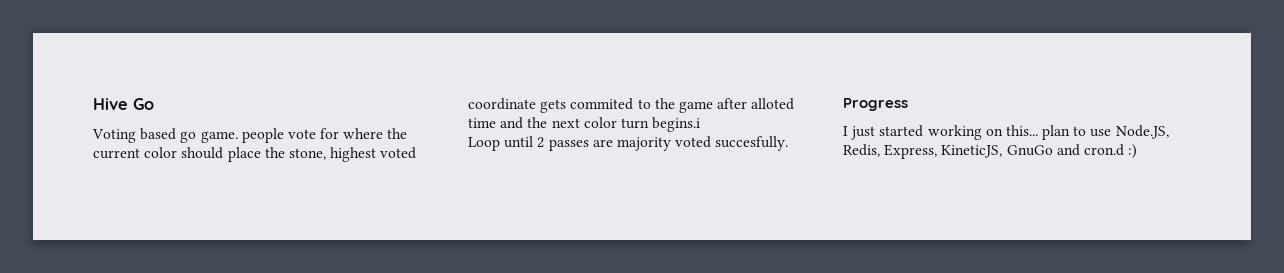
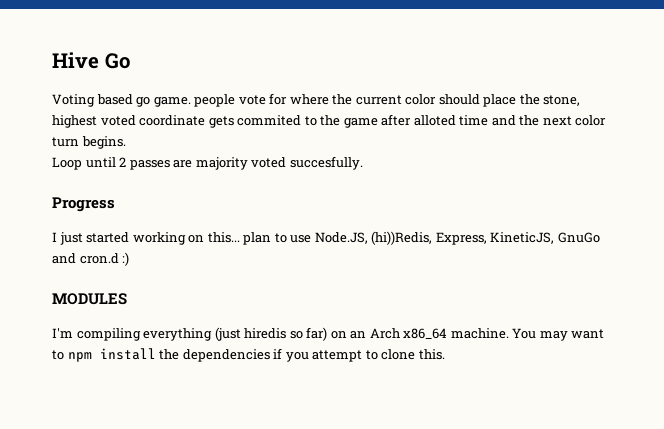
- Voting based go game. people vote for where the current color should place the stone, highest voted coordinate gets commited to the game after alloted time and the next color turn begins.i
+ Voting based go game. people vote for where the current color should place the stone, highest voted coordinate gets commited to the game after alloted time and the next color turn begins.
- I just started working on this... plan to use Node.JS, Redis, Express, KineticJS, GnuGo and cron.d :)
+ I just started working on this... plan to use Node.JS, (hi))Redis, Express, KineticJS, GnuGo and cron.d :)
+ MODULES
+ I'm compiling everything (just hiredis so far) on an Arch x86_64 machine. You may want to npm install the dependencies if you attempt to clone this.

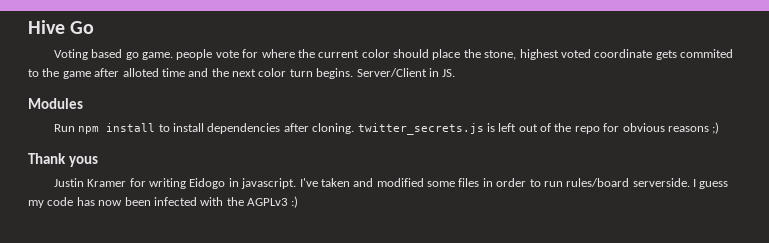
- Voting based go game. people vote for where the current color should place the stone, highest voted coordinate gets commited to the game after alloted time and the next color turn begins.
- Loop until 2 passes are majority voted succesfully.
- Progress
- I just started working on this... plan to use Node.JS, (hi))Redis, Express, KineticJS, GnuGo and cron.d :)
- MODULES
- I'm compiling everything (just hiredis so far) on an Arch x86_64 machine. You may want to npm install the dependencies if you attempt to clone this.
+ Voting based go game. people vote for where the current color should place the stone, highest voted coordinate gets commited to the game after alloted time and the next color turn begins. Server/Client in JS.
+ Modules
+ Run npm install to install dependencies after cloning. twitter_secrets.js is left out of the repo for obvious reasons ;)
+ Thank yous
+ Justin Kramer for writing Eidogo in javascript. I've taken and modified some files in order to run rules/board serverside. I guess my code has now been infected with the AGPLv3 :)

